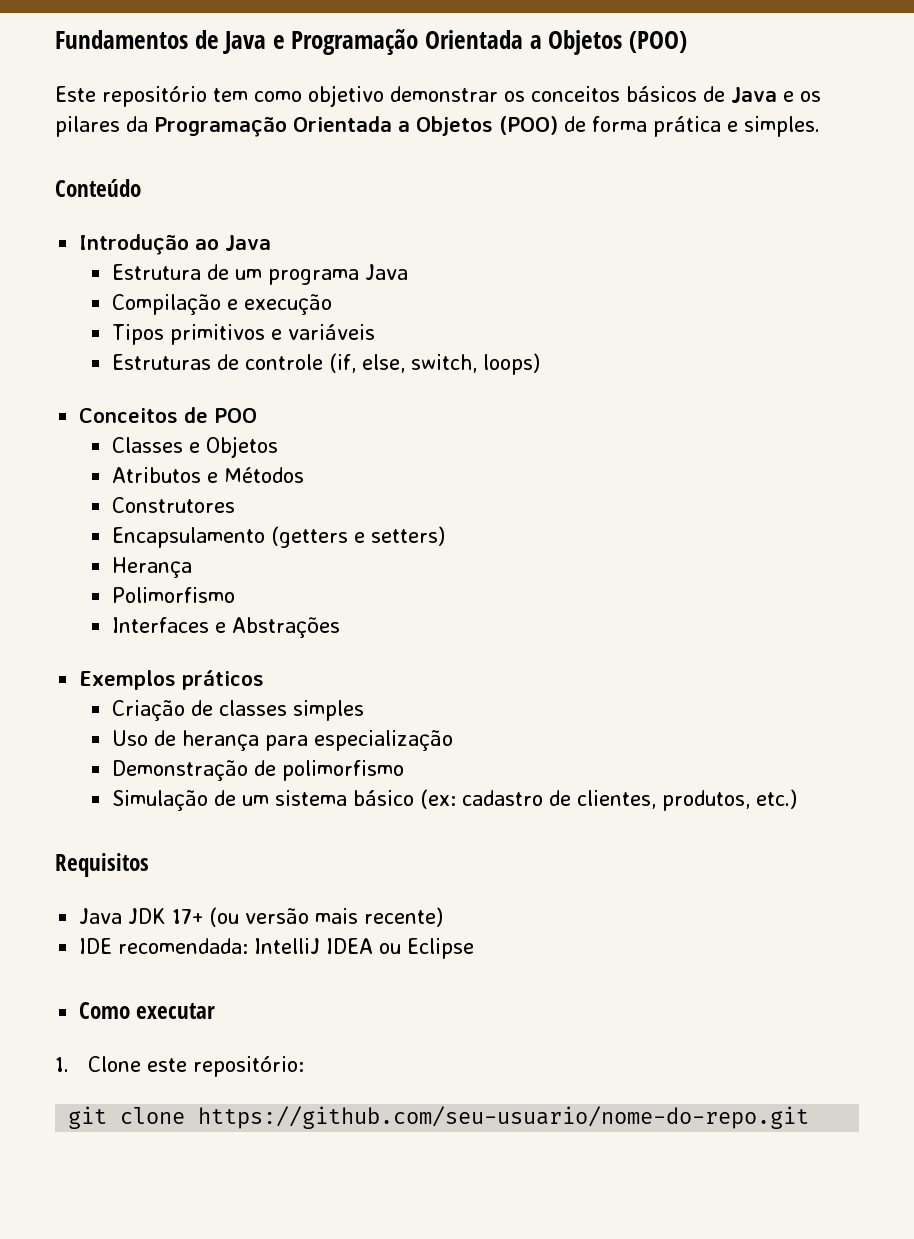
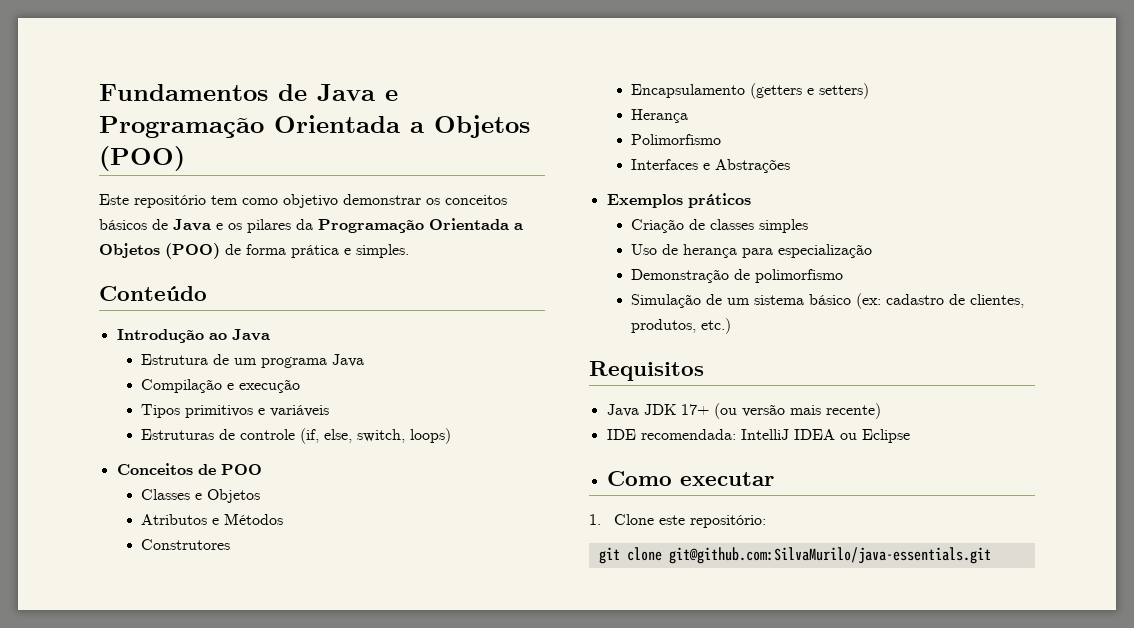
- git clone https://github.com/seu-usuario/nome-do-repo.git
+ git clone git@github.com:SilvaMurilo/java-essentials.git

